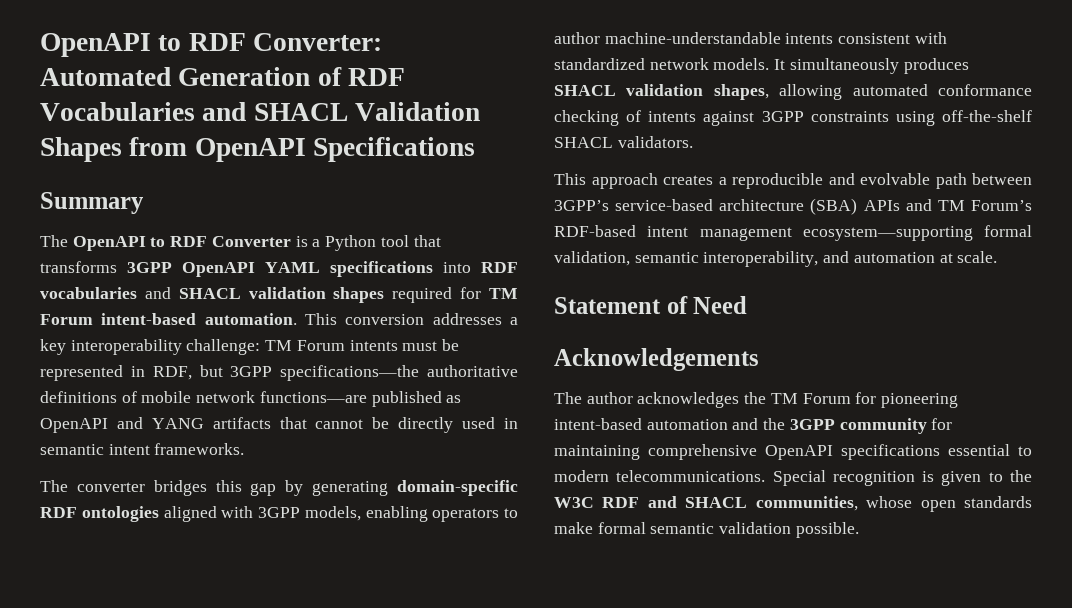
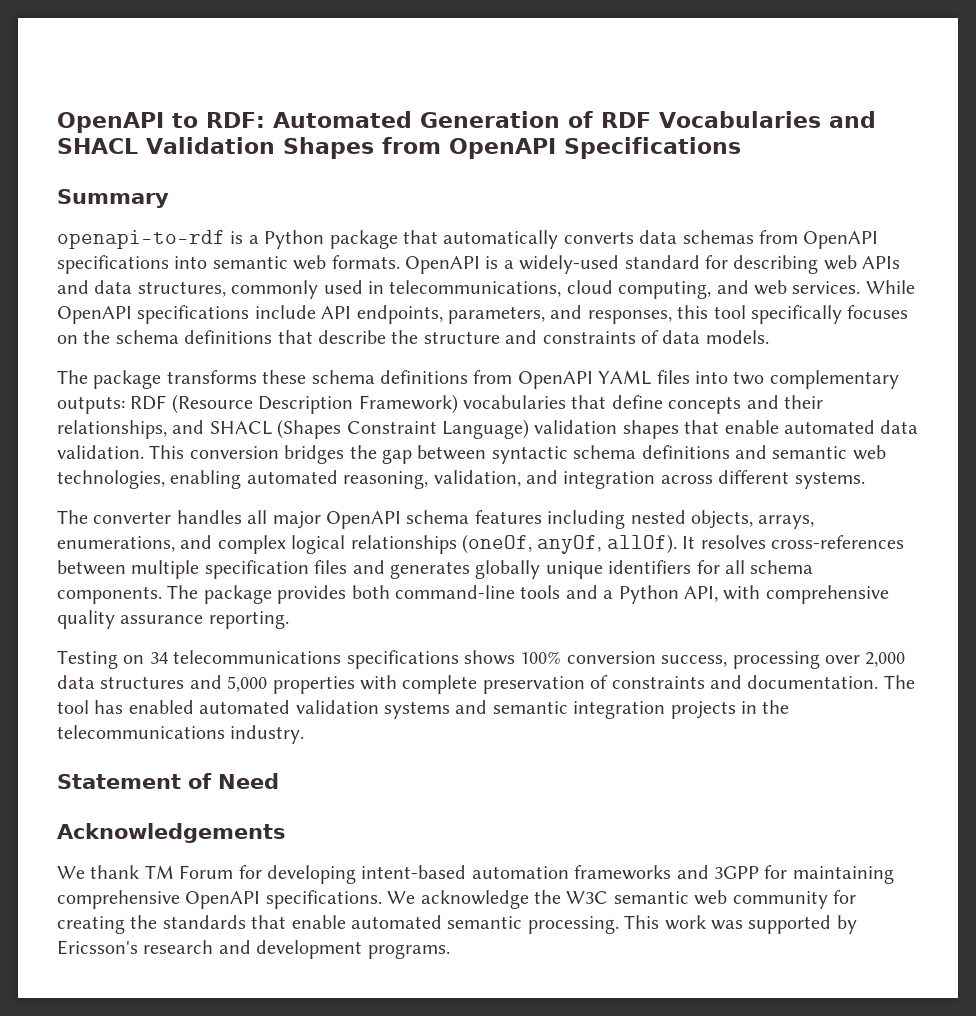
- OpenAPI to RDF Converter: Automated Generation of RDF Vocabularies and SHACL Validation Shapes from OpenAPI Specifications
+ OpenAPI to RDF: Automated Generation of RDF Vocabularies and SHACL Validation Shapes from OpenAPI Specifications
- The OpenAPI to RDF Converter is a Python tool that transforms 3GPP OpenAPI YAML specifications into RDF vocabularies and SHACL validation shapes required for TM Forum intent-based automation. This conversion addresses a key interoperability challenge: TM Forum intents must be represented in RDF, but 3GPP specifications—the authoritative definitions of mobile network functions—are published as OpenAPI and YANG artifacts that cannot be directly used in semantic intent frameworks.
- The converter bridges this gap by generating domain-specific RDF ontologies aligned with 3GPP models, enabling operators to author machine-understandable intents consistent with standardized network models. It simultaneously produces SHACL validation shapes, allowing automated conformance checking of intents against 3GPP constraints using off-the-shelf SHACL validators.
- This approach creates a reproducible and evolvable path between 3GPP’s service-based architecture (SBA) APIs and TM Forum’s RDF-based intent management ecosystem—supporting formal validation, semantic interoperability, and automation at scale.
+ openapi-to-rdf is a Python package that automatically converts data schemas from OpenAPI specifications into semantic web formats. OpenAPI is a widely-used standard for describing web APIs and data structures, commonly used in telecommunications, cloud computing, and web services. While OpenAPI specifications include API endpoints, parameters, and responses, this tool specifically focuses on the schema definitions that describe the structure and constraints of data models.
+ The package transforms these schema definitions from OpenAPI YAML files into two complementary outputs: RDF (Resource Description Framework) vocabularies that define concepts and their relationships, and SHACL (Shapes Constraint Language) validation shapes that enable automated data validation. This conversion bridges the gap between syntactic schema definitions and semantic web technologies, enabling automated reasoning, validation, and integration across different systems.
+ The converter handles all major OpenAPI schema features including nested objects, arrays, enumerations, and complex logical relationships (oneOf, anyOf, allOf). It resolves cross-references between multiple specification files and generates globally unique identifiers for all schema components. The package provides both command-line tools and a Python API, with comprehensive quality assurance reporting.
+ Testing on 34 telecommunications specifications shows 100% conversion success, processing over 2,000 data structures and 5,000 properties with complete preservation of constraints and documentation. The tool has enabled automated validation systems and semantic integration projects in the telecommunications industry.
- The author acknowledges the TM Forum for pioneering intent-based automation and the 3GPP community for maintaining comprehensive OpenAPI specifications essential to modern telecommunications. Special recognition is given to the W3C RDF and SHACL communities, whose open standards make formal semantic validation possible.
+ We thank TM Forum for developing intent-based automation frameworks and 3GPP for maintaining comprehensive OpenAPI specifications. We acknowledge the W3C semantic web community for creating the standards that enable automated semantic processing. This work was supported by Ericsson's research and development programs.

